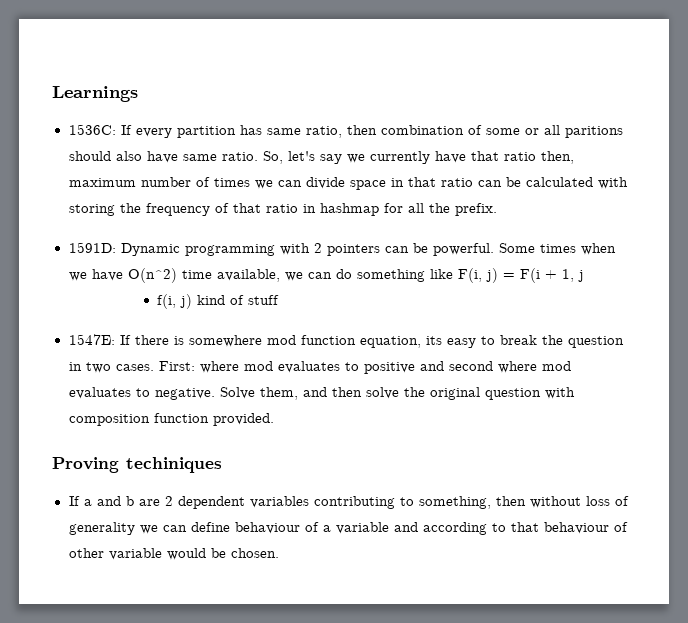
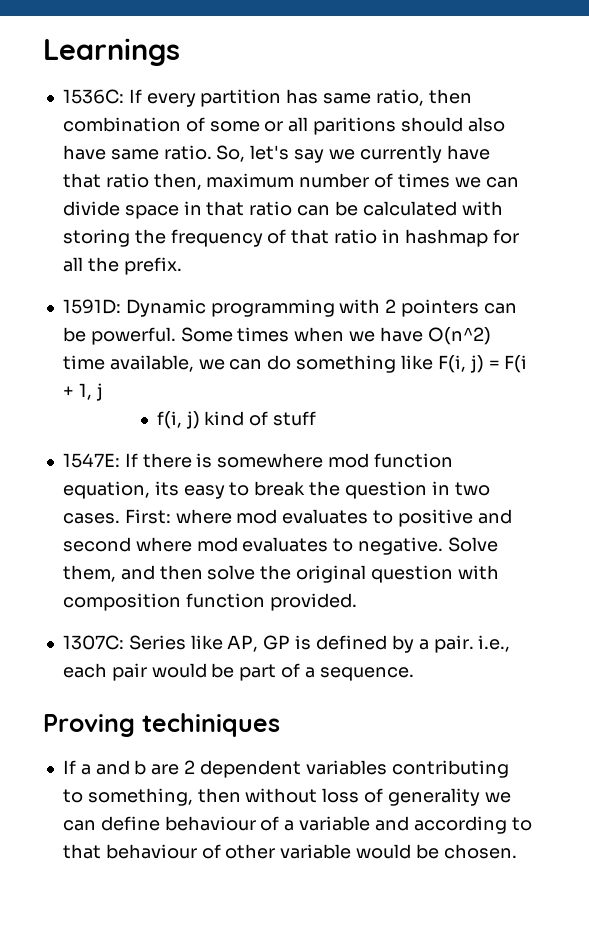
+ 1307C: Series like AP, GP is defined by a pair. i.e., each pair would be part of a sequence.

